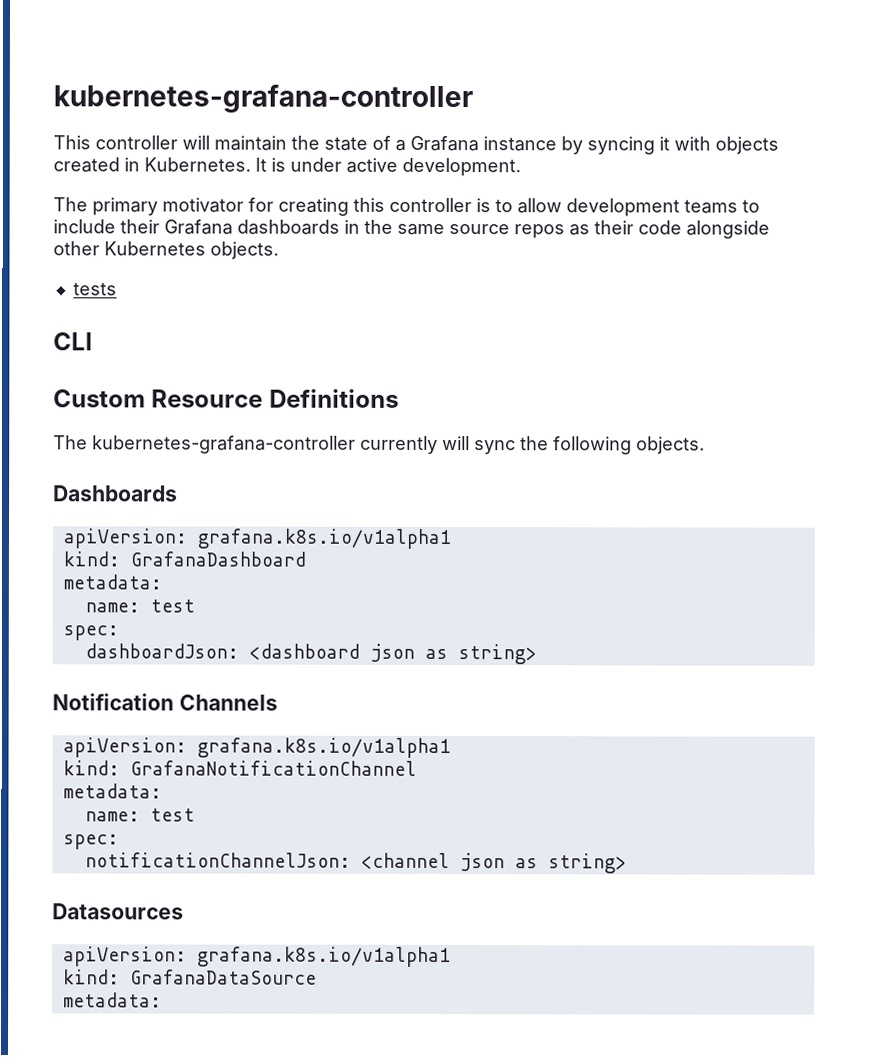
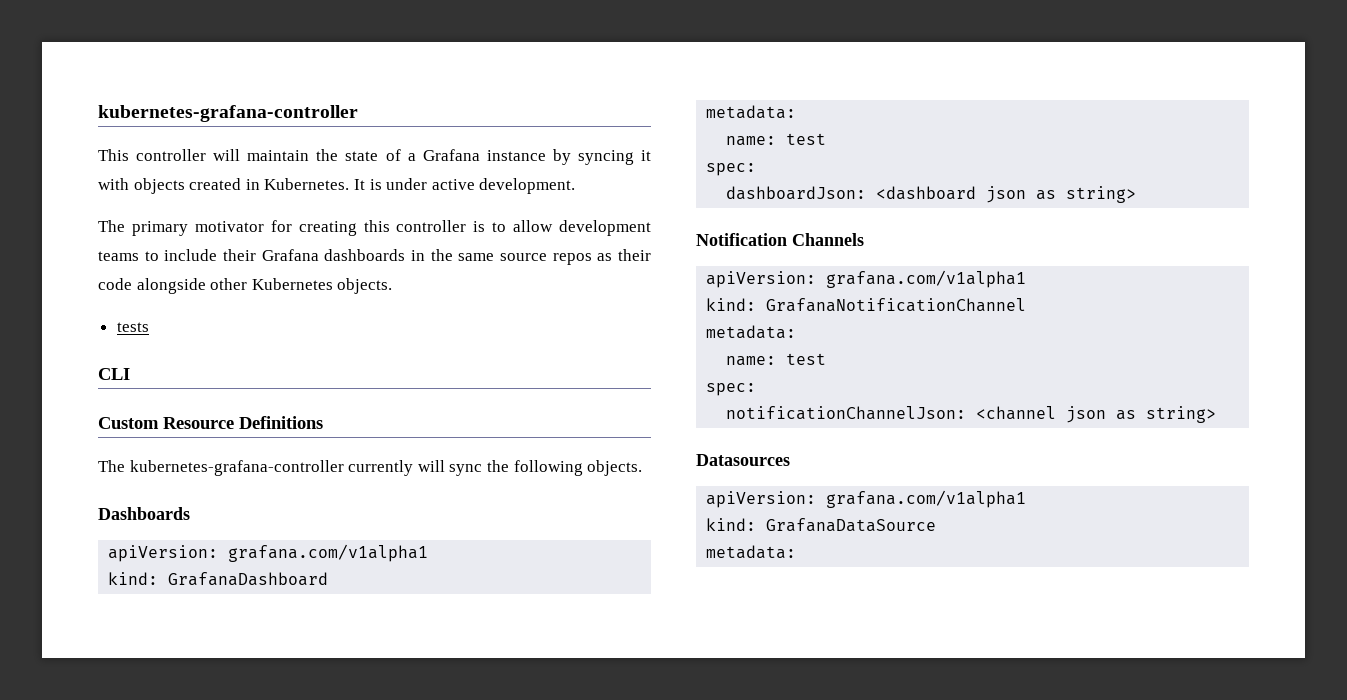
  Dashboards
- apiVersion: grafana.k8s.io/v1alpha1
+ apiVersion: grafana.com/v1alpha1
  Notification Channels
- apiVersion: grafana.k8s.io/v1alpha1
+ apiVersion: grafana.com/v1alpha1
  Datasources
- apiVersion: grafana.k8s.io/v1alpha1
+ apiVersion: grafana.com/v1alpha1

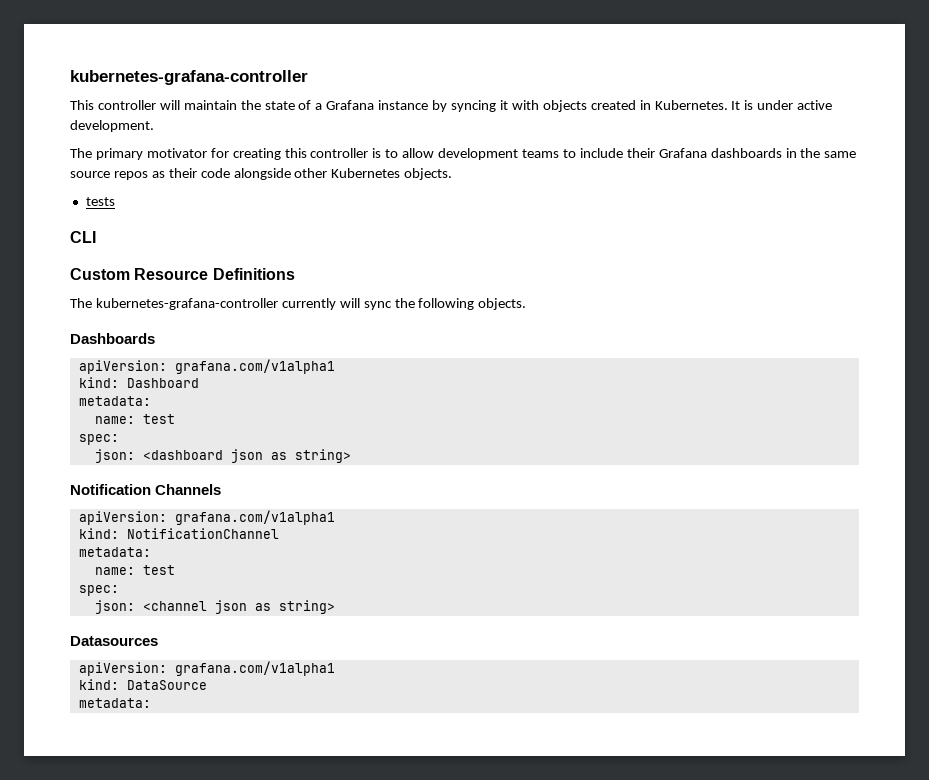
- kind: GrafanaDashboard
+ kind: Dashboard
  metadata:
  name: test
  spec:
- dashboardJson: <dashboard json as string>
+ json: <dashboard json as string>
- kind: GrafanaNotificationChannel
+ kind: NotificationChannel
  metadata:
  name: test
  spec:
- notificationChannelJson: <channel json as string>
+ json: <channel json as string>
- kind: GrafanaDataSource
+ kind: DataSource

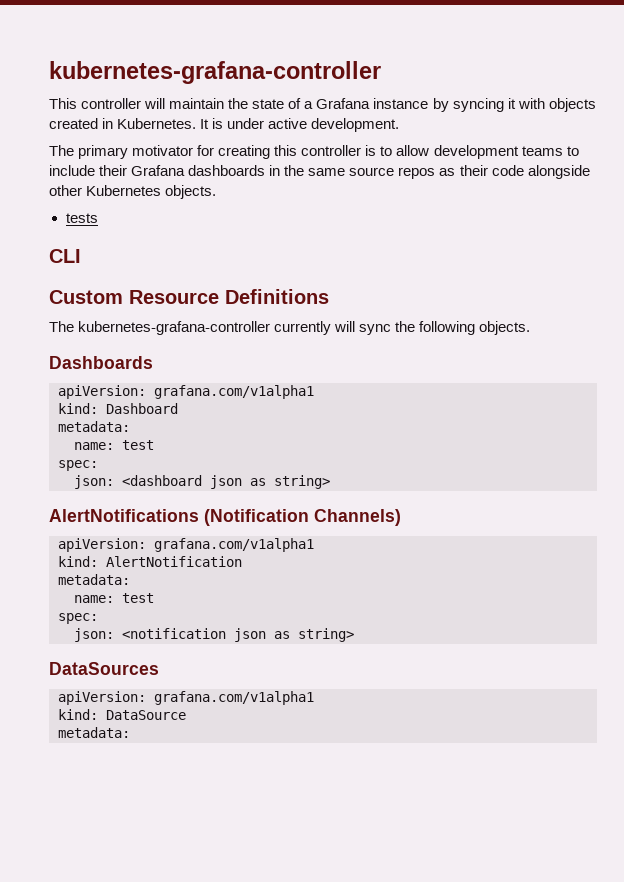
- Notification Channels
+ AlertNotifications (Notification Channels)
  apiVersion: grafana.com/v1alpha1
- kind: NotificationChannel
+ kind: AlertNotification
  metadata:
  name: test
  spec:
- json: <channel json as string>
- Datasources
+ json: <notification json as string>
+ DataSources

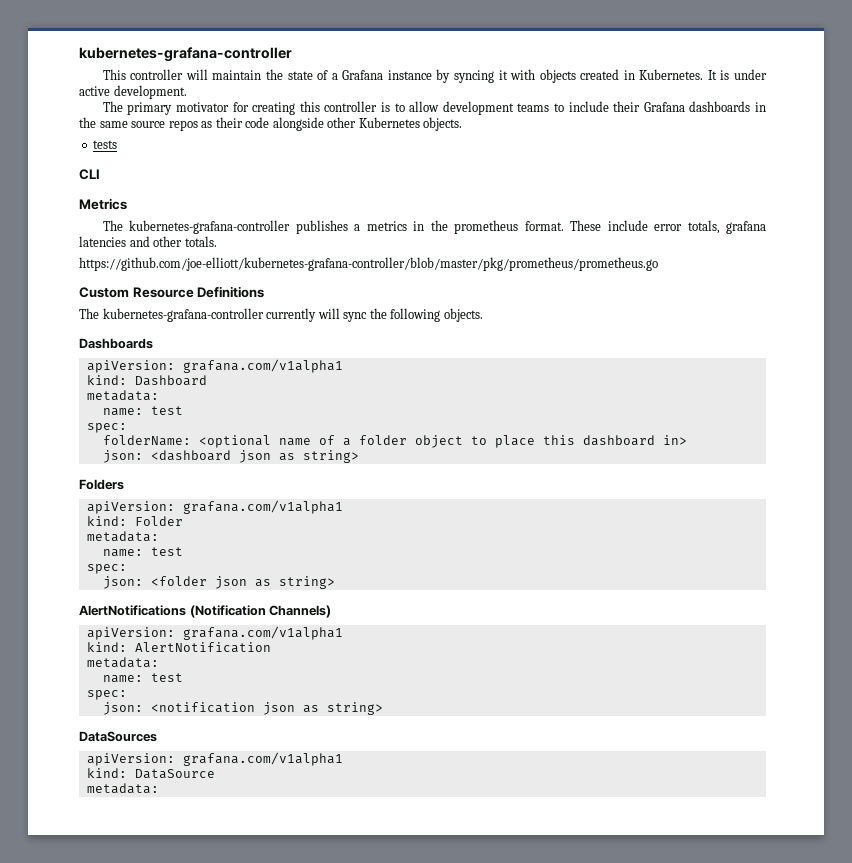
+ Metrics
+ The kubernetes-grafana-controller publishes a metrics in the prometheus format. These include error totals, grafana latencies and other totals.
+ https://github.com/joe-elliott/kubernetes-grafana-controller/blob/master/pkg/prometheus/prometheus.go
+ folderName: <optional name of a folder object to place this dashboard in>
+ Folders
+ apiVersion: grafana.com/v1alpha1
+ kind: Folder
+ metadata:
+ name: test
+ spec:
+ json: <folder json as string>

